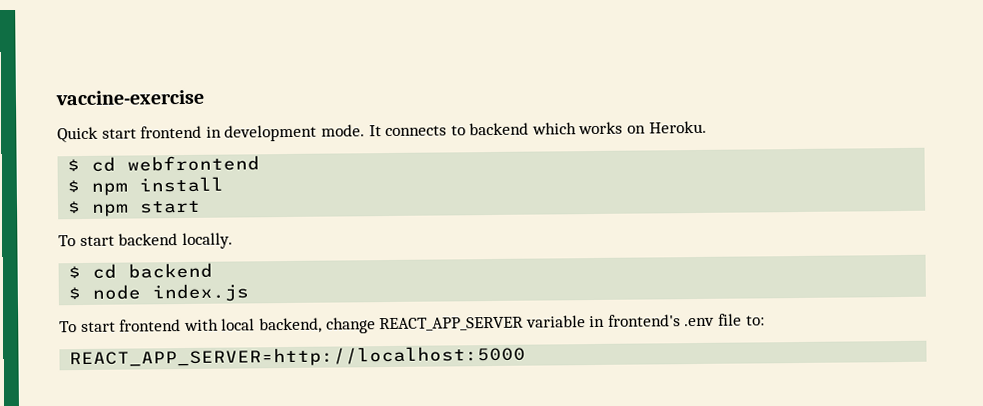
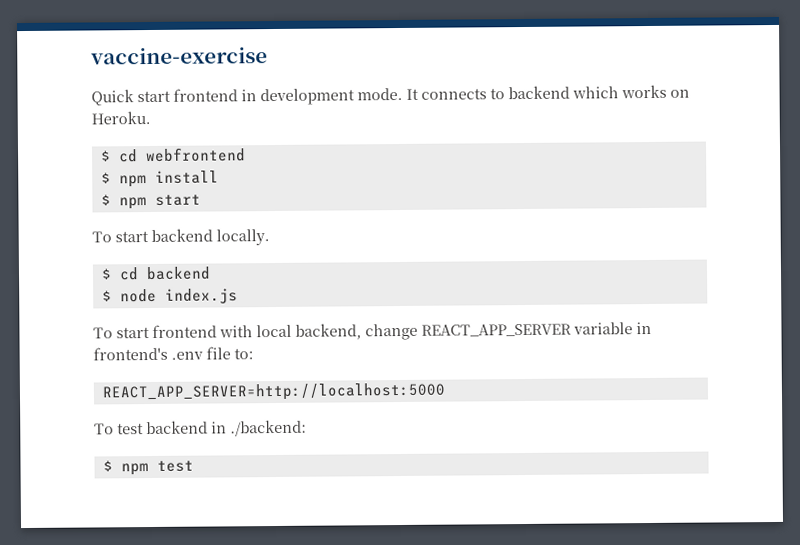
+ To test backend in ./backend:
+ $ npm test

